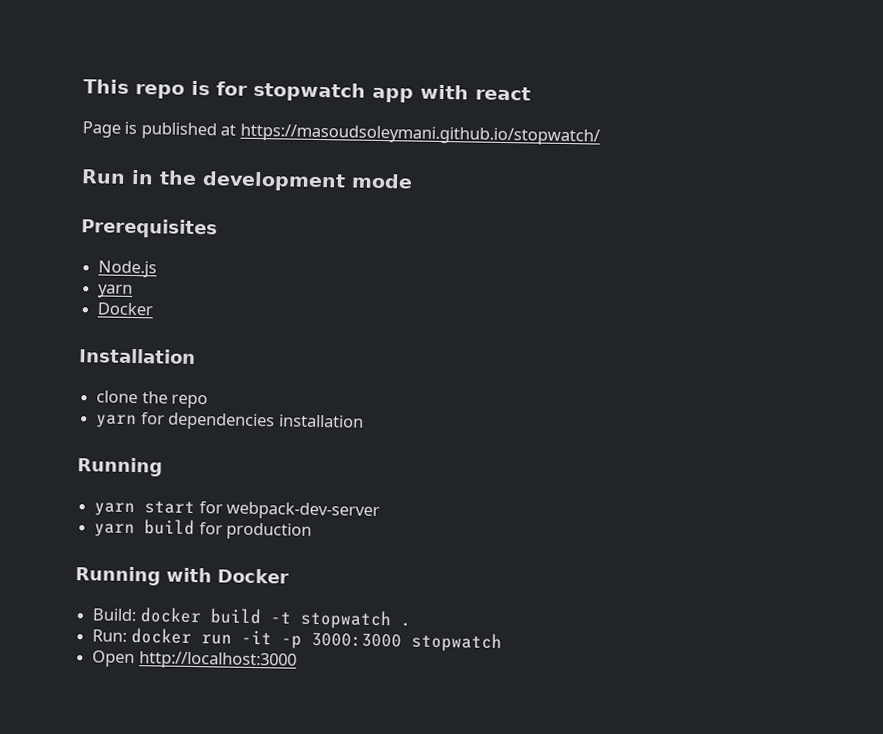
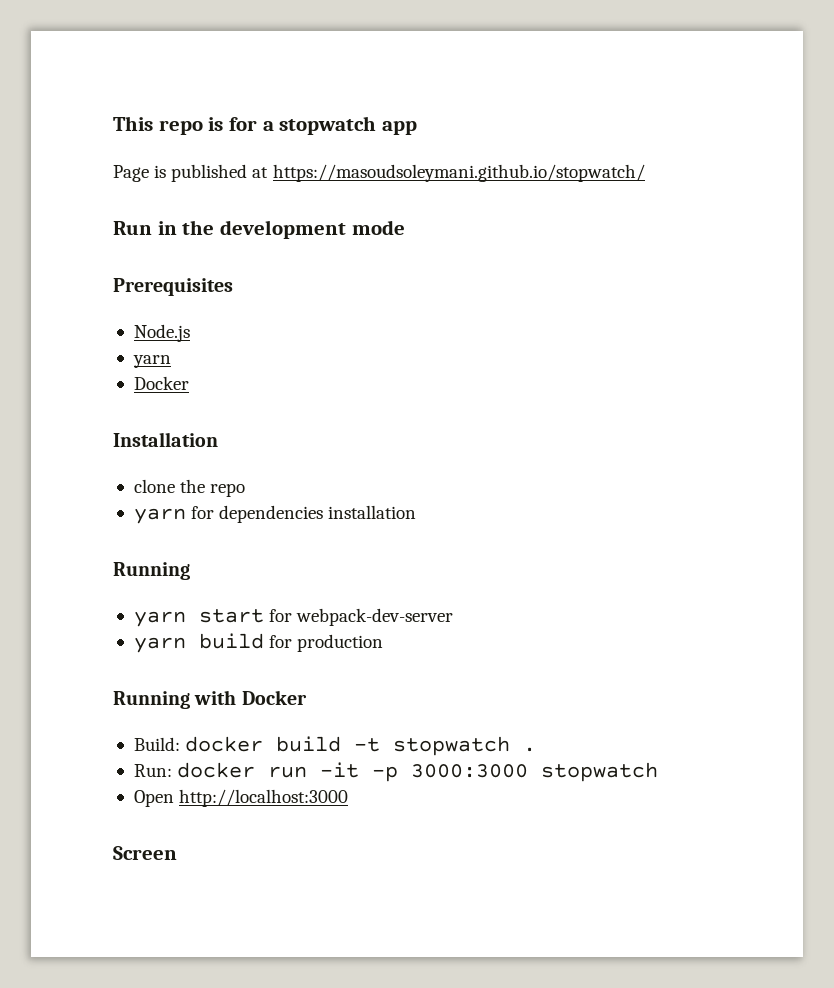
- This repo is for stopwatch app with react
+ This repo is for a stopwatch app
+ Screen

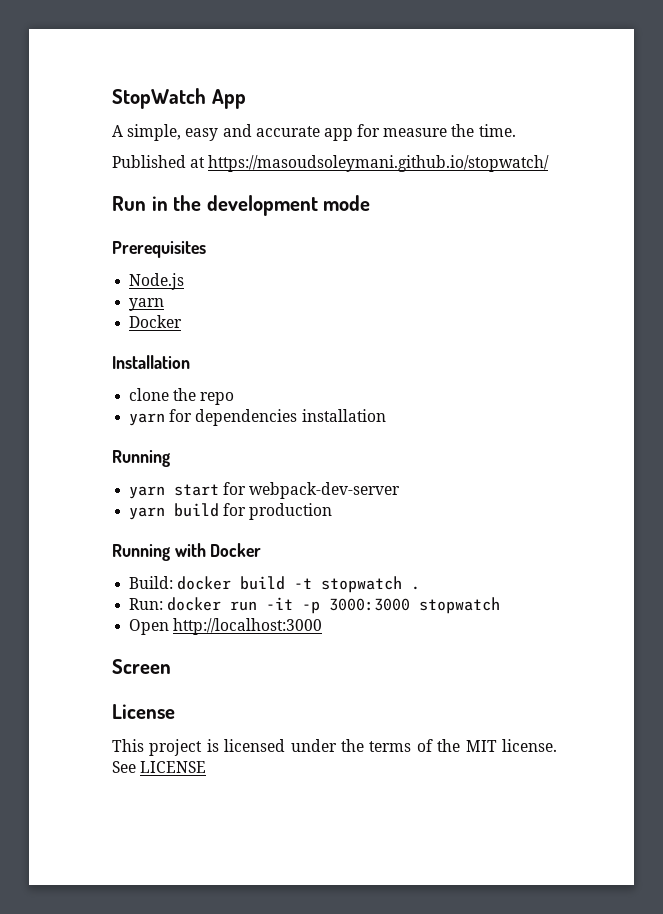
- This repo is for a stopwatch app
- Page is published at https://masoudsoleymani.github.io/stopwatch/
+ StopWatch App
+ A simple, easy and accurate app for measure the time.
+ Published at https://masoudsoleymani.github.io/stopwatch/
+ License
+ This project is licensed under the terms of the MIT license. See LICENSE

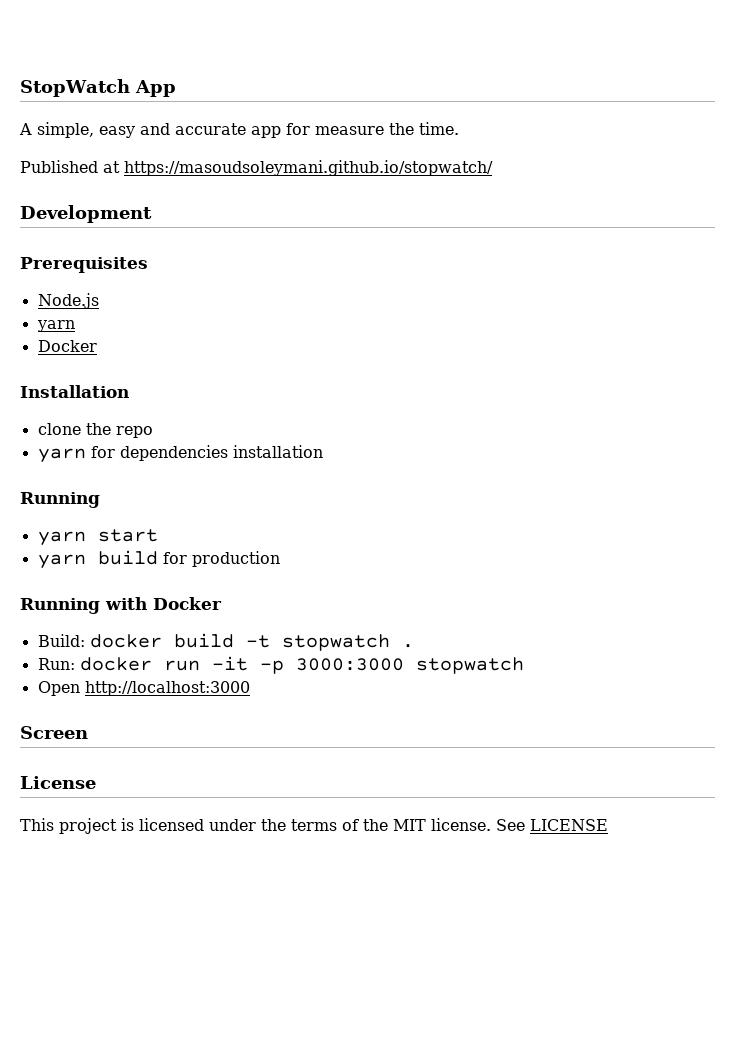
- Run in the development mode
+ Development
- yarn start for webpack-dev-server
+ yarn start

